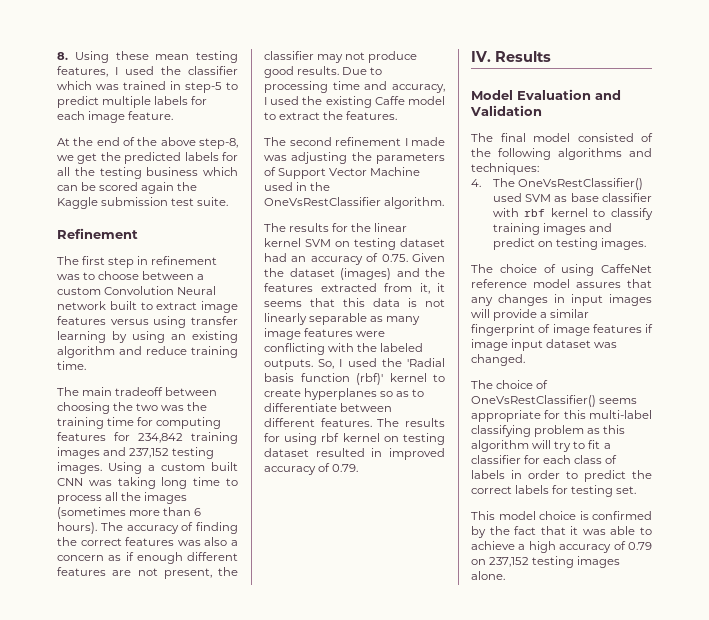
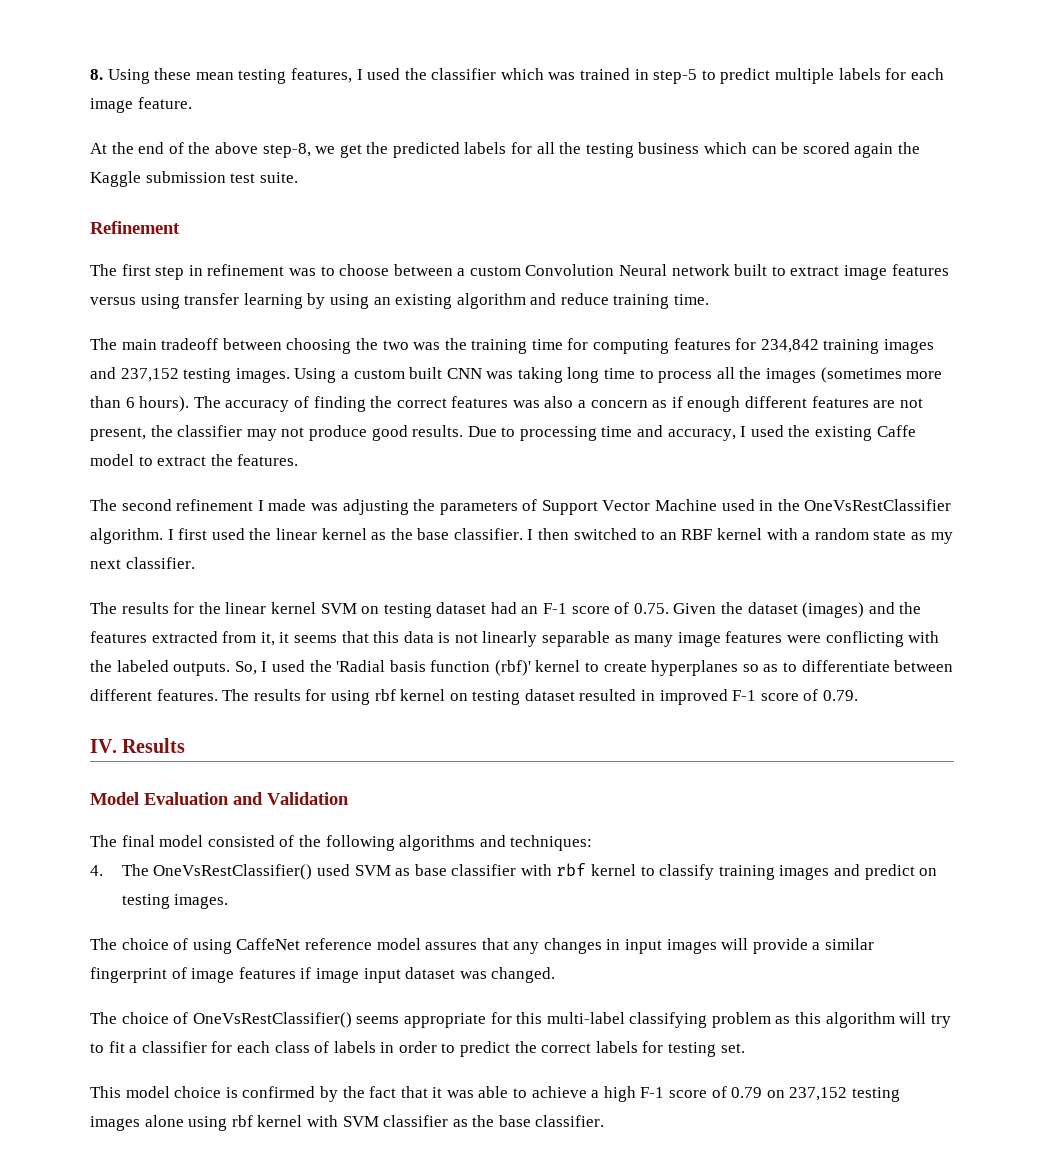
+ I first used the linear kernel as the base classifier. I then switched to an RBF kernel with a random state as my next classifier.
- The results for the linear kernel SVM on testing dataset had an accuracy of 0.75. Given the dataset (images) and the features extracted from it, it seems that this data is not linearly separable as many image features were conflicting with the labeled outputs.
+ The results for the linear kernel SVM on testing dataset had an F-1 score of 0.75. Given the dataset (images) and the features extracted from it, it seems that this data is not linearly separable as many image features were conflicting with the labeled outputs.
- The results for using rbf kernel on testing dataset resulted in improved accuracy of 0.79.
+ The results for using rbf kernel on testing dataset resulted in improved F-1 score of 0.79.
- This model choice is confirmed by the fact that it was able to achieve a high accuracy of 0.79 on 237,152 testing images alone.
+ This model choice is confirmed by the fact that it was able to achieve a high F-1 score of 0.79 on 237,152 testing images alone using rbf kernel with SVM classifier as the base classifier.

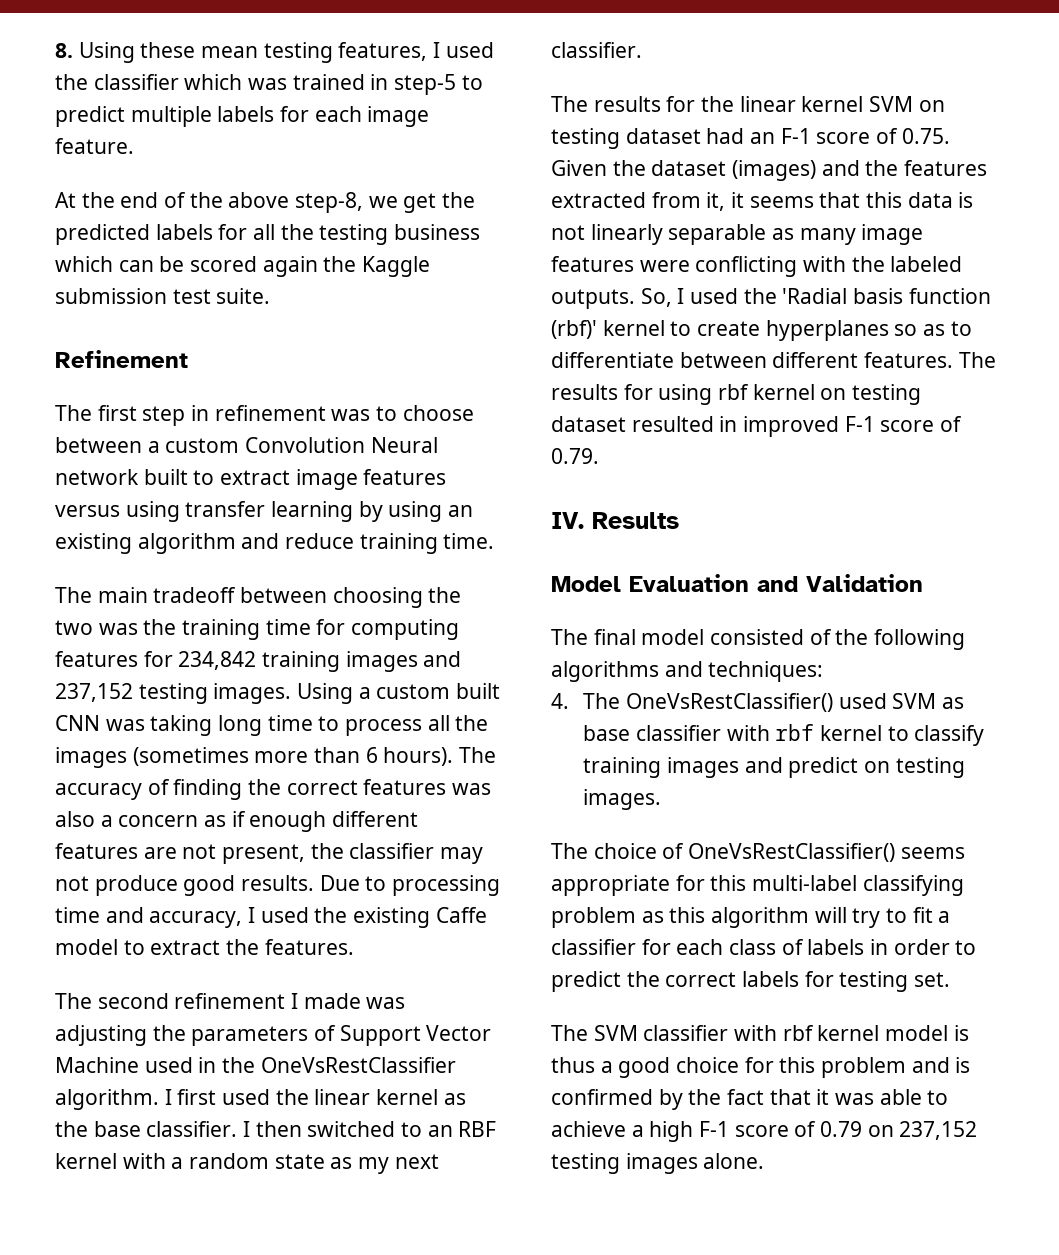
- The choice of using CaffeNet reference model assures that any changes in input images will provide a similar fingerprint of image features if image input dataset was changed.
- This model choice is confirmed by the fact that it was able to achieve a high F-1 score of 0.79 on 237,152 testing images alone using rbf kernel with SVM classifier as the base classifier.
+ The SVM classifier with rbf kernel model is thus a good choice for this problem and is confirmed by the fact that it was able to achieve a high F-1 score of 0.79 on 237,152 testing images alone.

